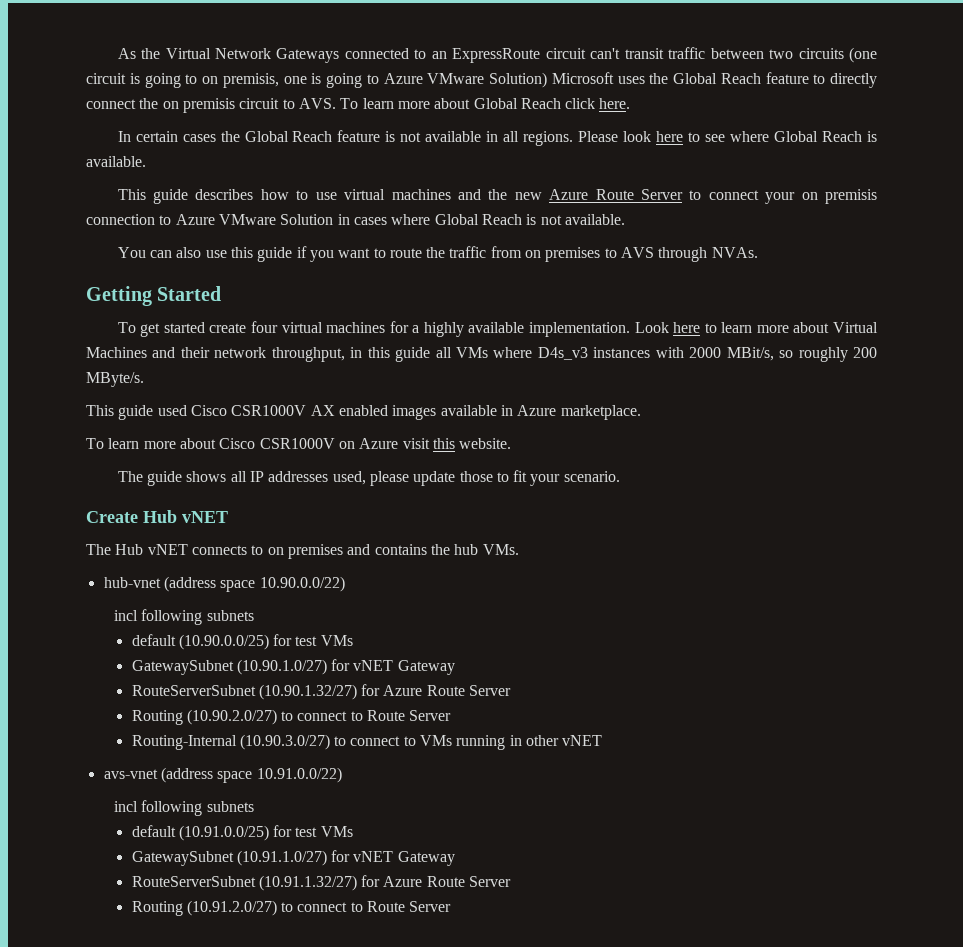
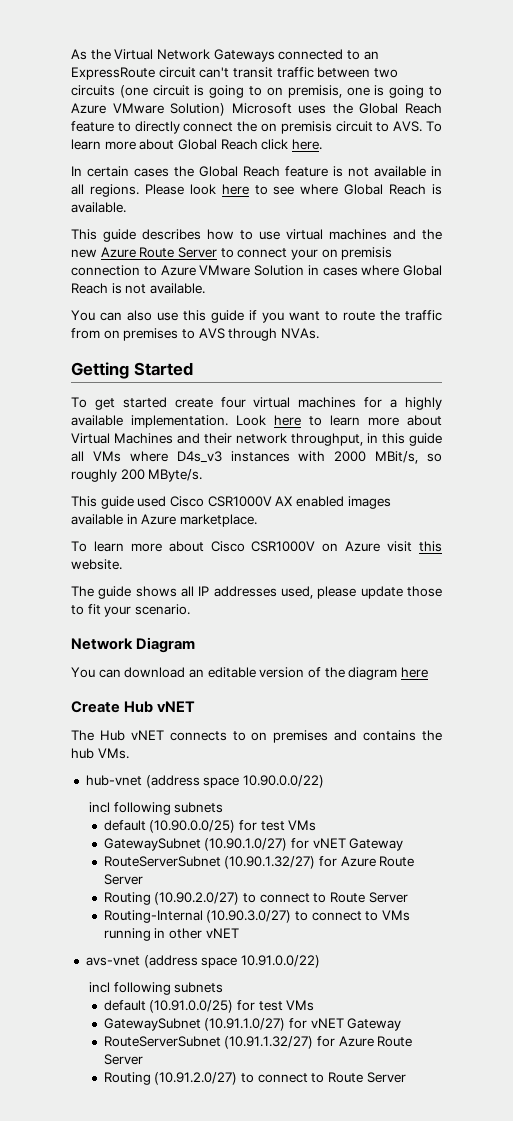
+ Network Diagram
+ You can download an editable version of the diagram here

